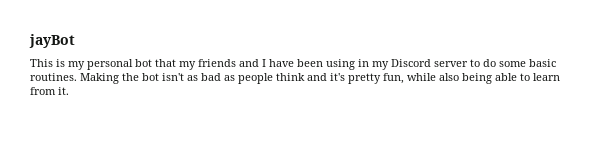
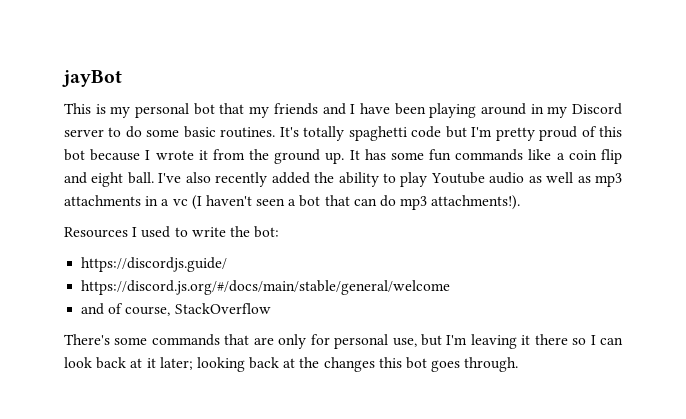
- This is my personal bot that my friends and I have been using in my Discord server to do some basic routines.
+ This is my personal bot that my friends and I have been playing around in my Discord server to do some basic routines.
- Making the bot isn't as bad as people think and it's pretty fun, while also being able to learn from it.
+ It's totally spaghetti code but I'm pretty proud of this bot because I wrote it from the ground up. It has some fun commands like a coin flip and eight ball. I've also recently added the ability to play Youtube audio as well as mp3 attachments in a vc (I haven't seen a bot that can do mp3 attachments!).
+ Resources I used to write the bot:
+ https://discordjs.guide/
+ https://discord.js.org/#/docs/main/stable/general/welcome
+ and of course, StackOverflow
+ There's some commands that are only for personal use, but I'm leaving it there so I can look back at it later; looking back at the changes this bot goes through.

